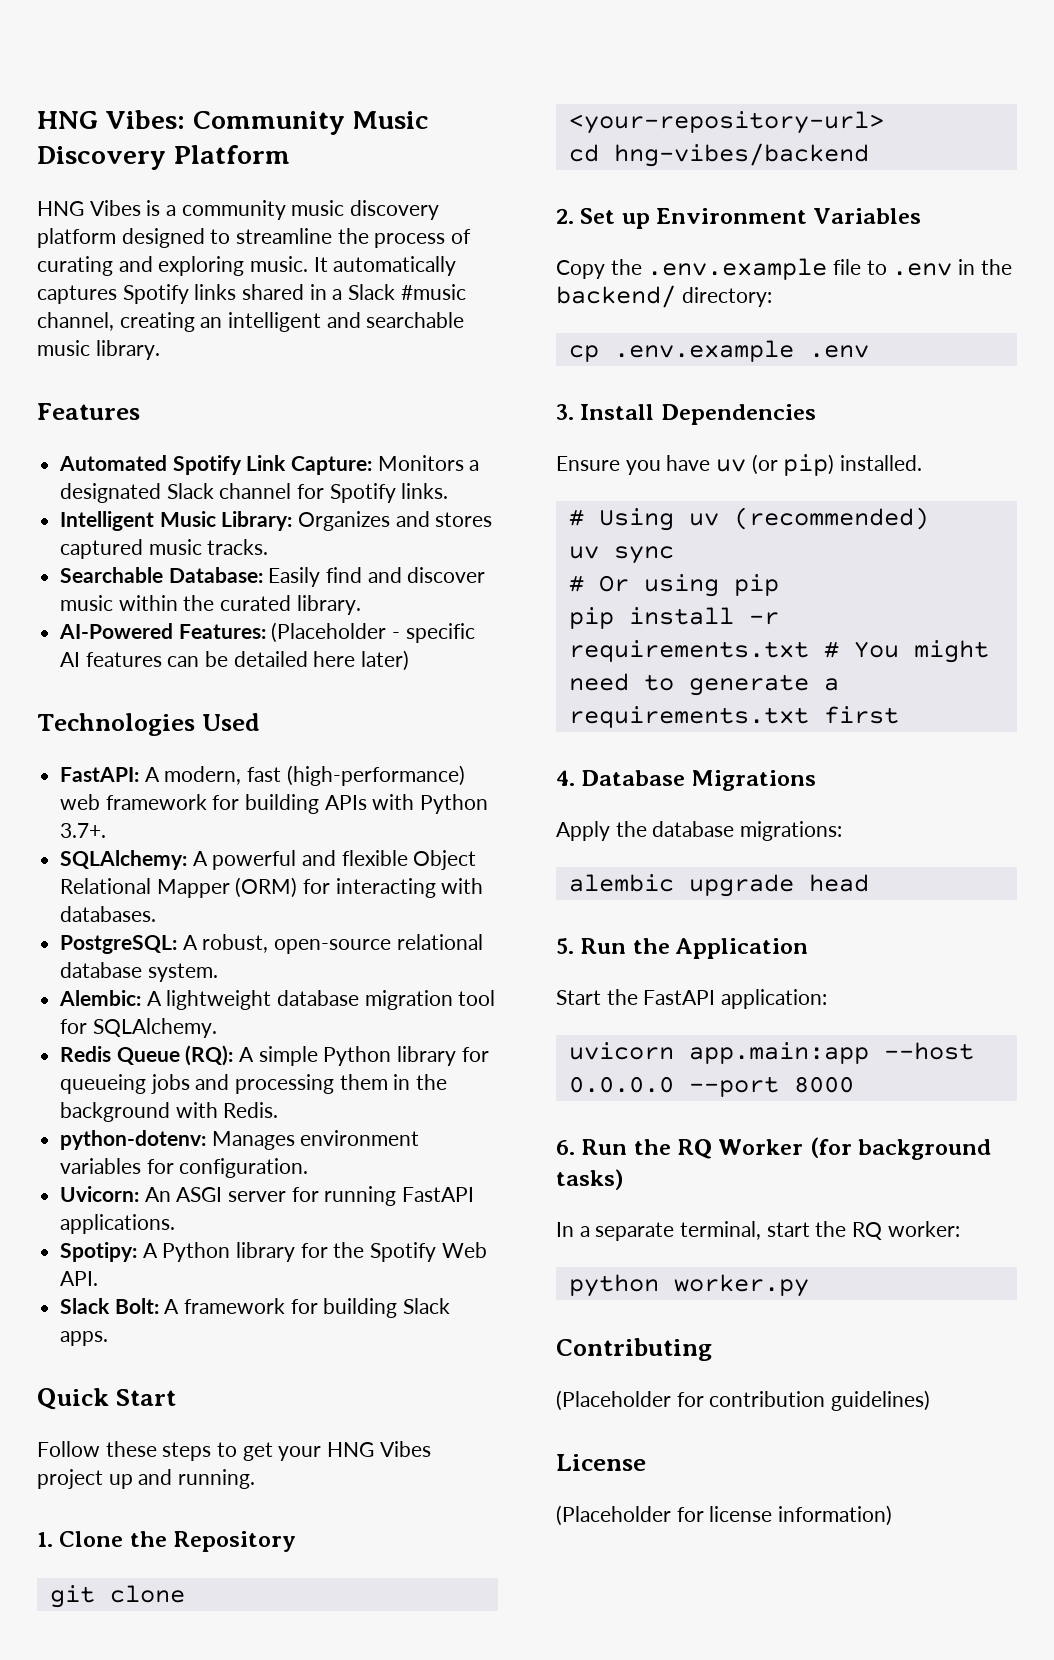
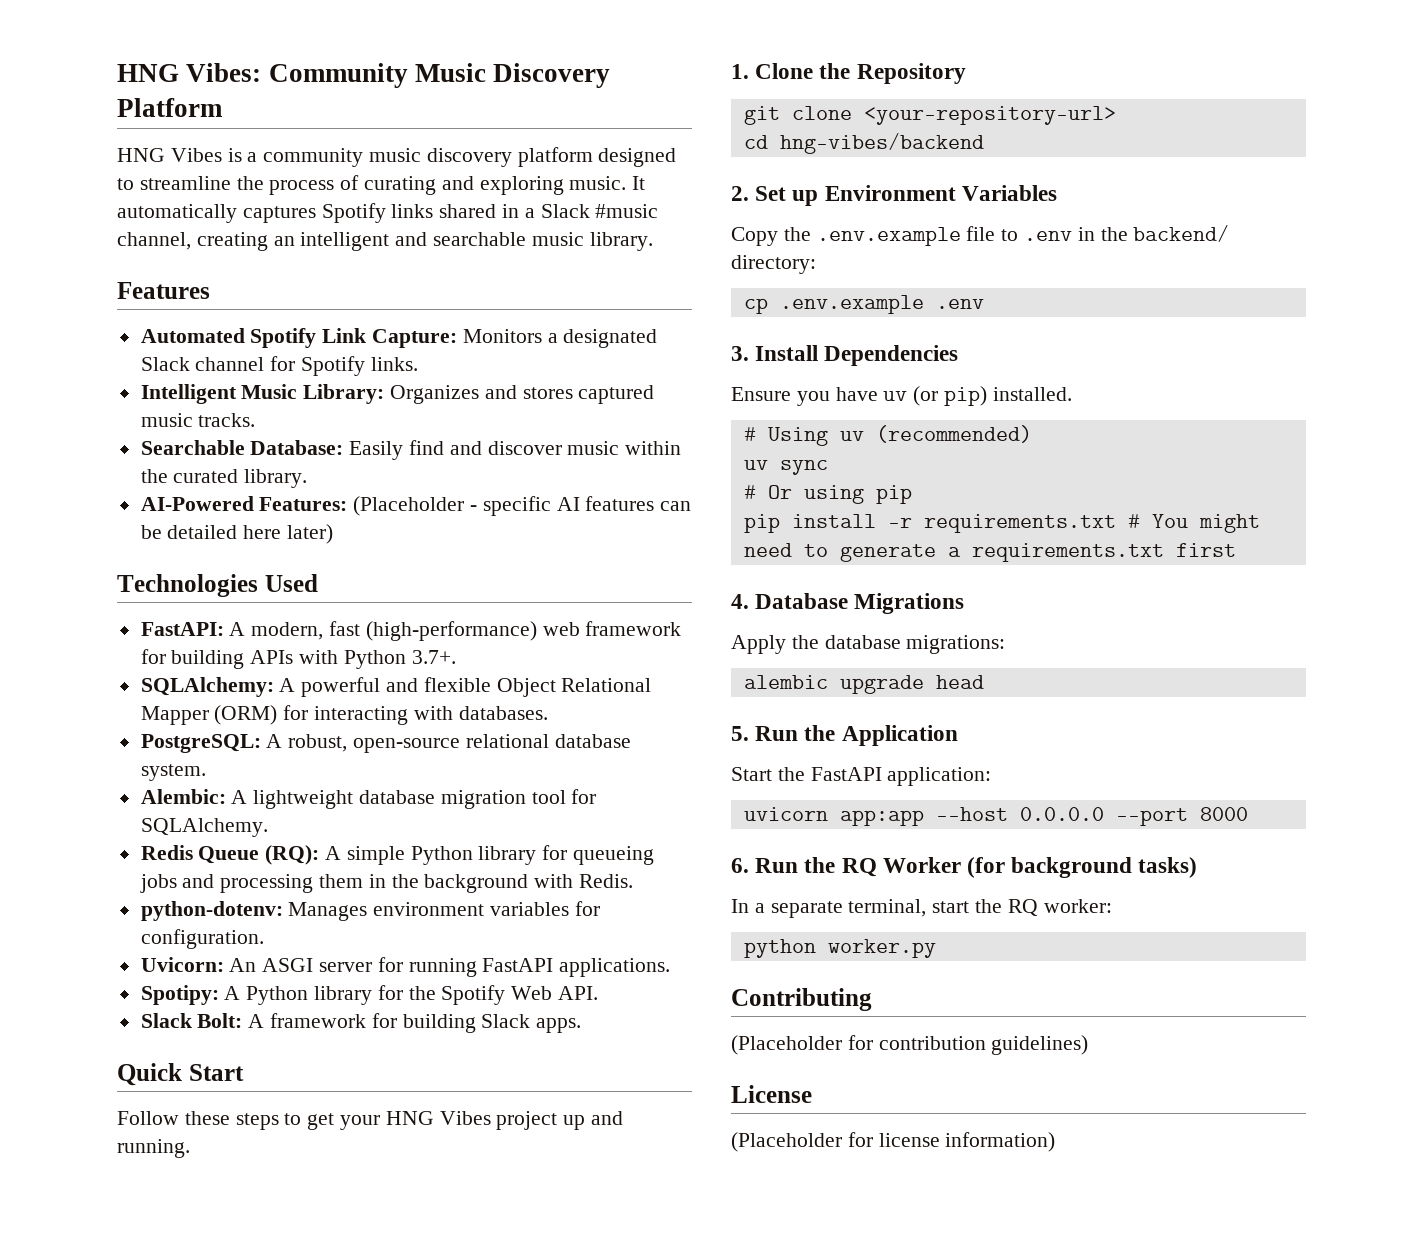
- uvicorn app.main:app --host 0.0.0.0 --port 8000
+ uvicorn app:app --host 0.0.0.0 --port 8000

